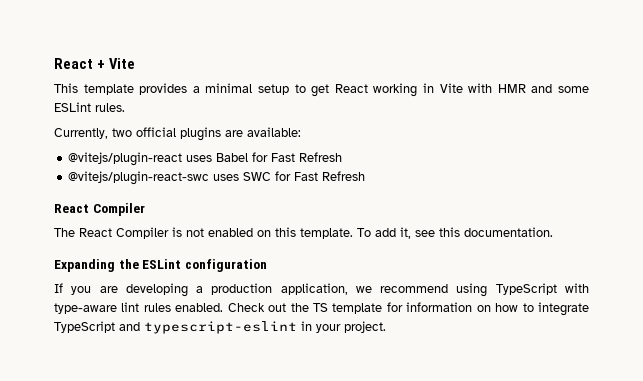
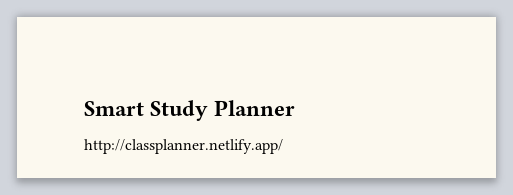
- React + Vite
- This template provides a minimal setup to get React working in Vite with HMR and some ESLint rules.
- Currently, two official plugins are available:
- @vitejs/plugin-react uses Babel for Fast Refresh
- @vitejs/plugin-react-swc uses SWC for Fast Refresh
- React Compiler
- The React Compiler is not enabled on this template. To add it, see this documentation.
- Expanding the ESLint configuration
- If you are developing a production application, we recommend using TypeScript with type-aware lint rules enabled. Check out the TS template for information on how to integrate TypeScript and typescript-eslint in your project.
+ Smart Study Planner
+ http://classplanner.netlify.app/

